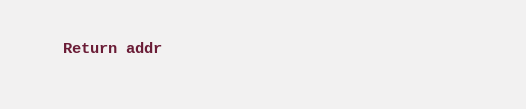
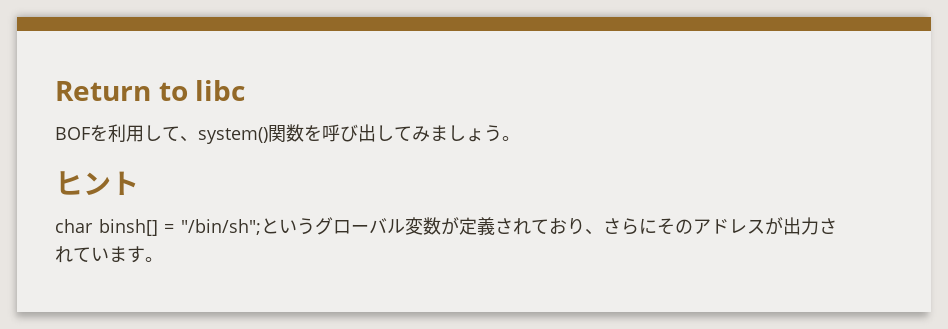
- Return addr
+ Return to libc
+ BOFを利用して、system()関数を呼び出してみましょう。
+ ヒント
+ char binsh[] = "/bin/sh";というグローバル変数が定義されており、さらにそのアドレスが出力されています。

